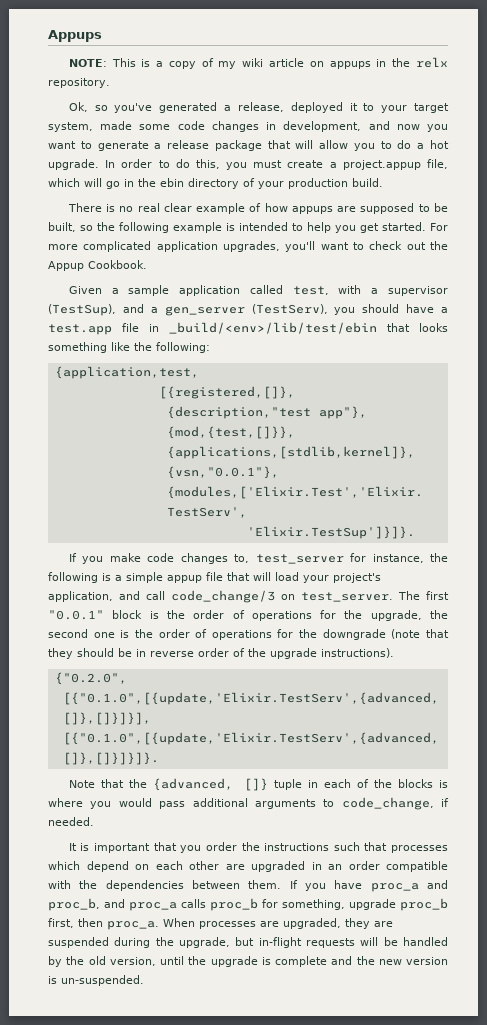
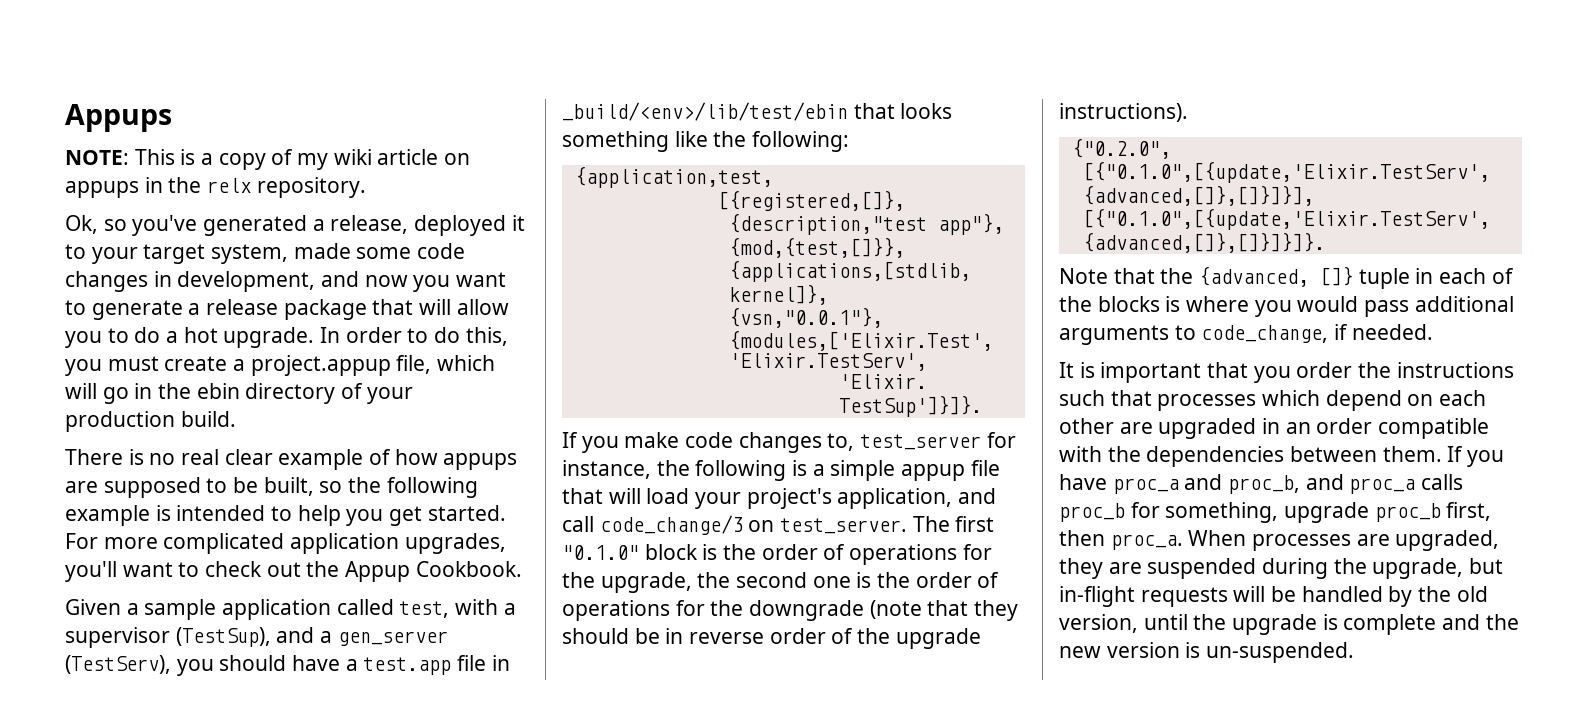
- The first "0.0.1" block is the order of operations for the upgrade, the second one is the order of operations for the downgrade (note that they should be in reverse order of the upgrade instructions).
+ The first "0.1.0" block is the order of operations for the upgrade, the second one is the order of operations for the downgrade (note that they should be in reverse order of the upgrade instructions).

